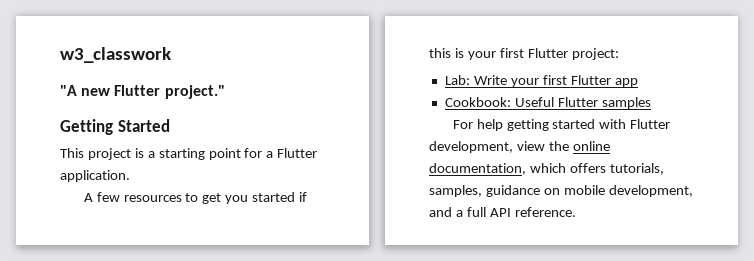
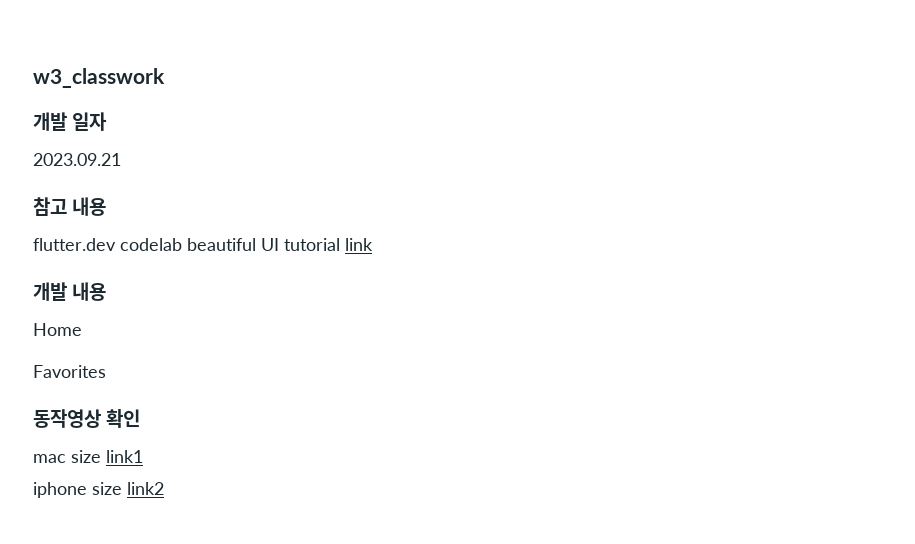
- "A new Flutter project."
- Getting Started
- This project is a starting point for a Flutter application.
- A few resources to get you started if this is your first Flutter project:
- Lab: Write your first Flutter app
- Cookbook: Useful Flutter samples
- For help getting started with Flutter development, view the online documentation, which offers tutorials, samples, guidance on mobile development, and a full API reference.
+ 개발 일자
+ 2023.09.21
+ 참고 내용
+ flutter.dev codelab beautiful UI tutorial link
+ 개발 내용
+ Home
+ Favorites
+ 동작영상 확인
+ mac size link1
+ iphone size link2

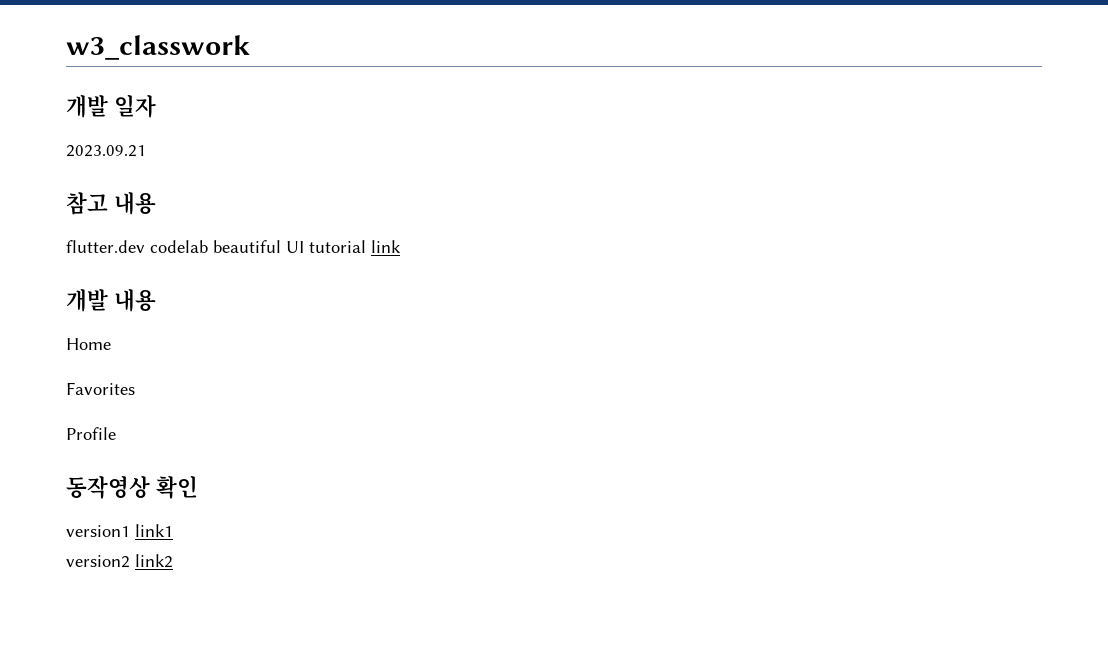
+ Profile
- mac size link1
+ version1 link1
- iphone size link2
+ version2 link2

